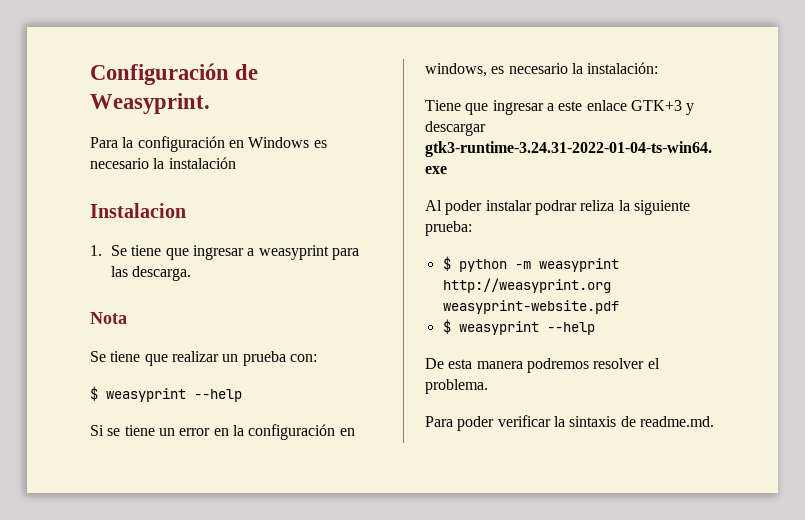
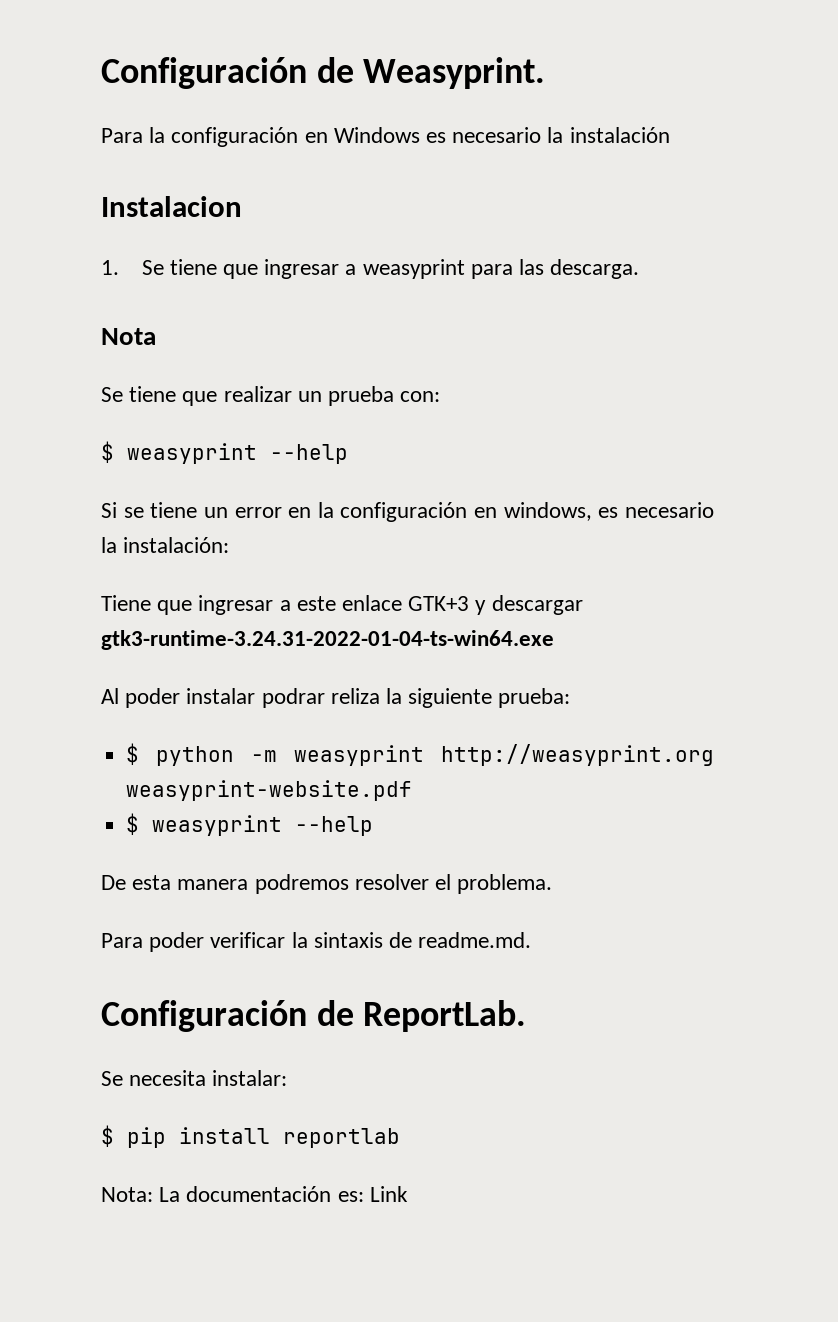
+ Configuración de ReportLab.
+ Se necesita instalar:
+ $ pip install reportlab
+ Nota: La documentación es: Link

